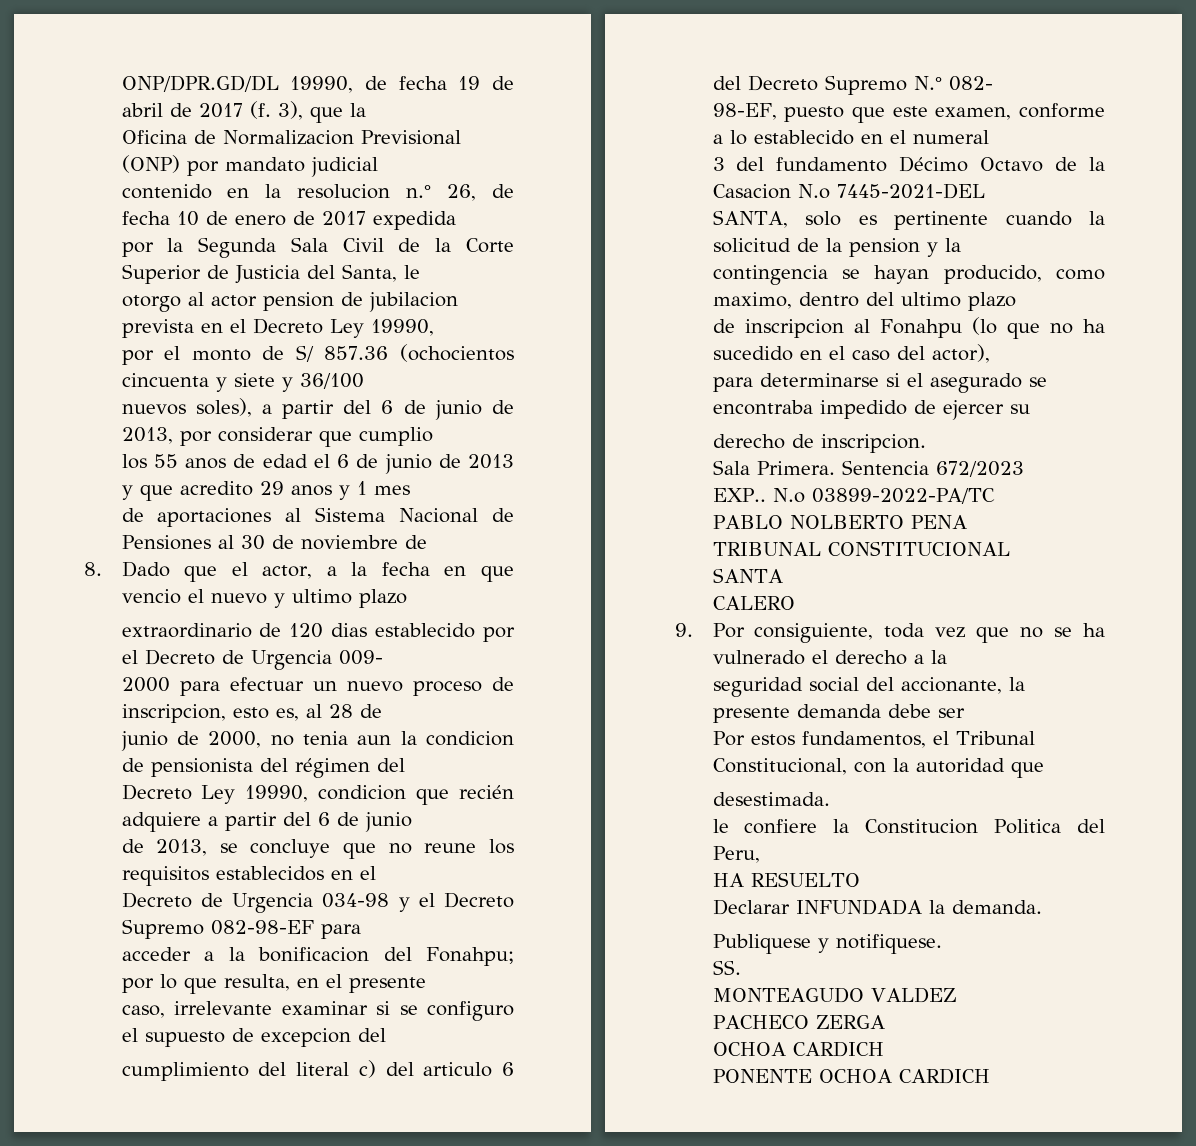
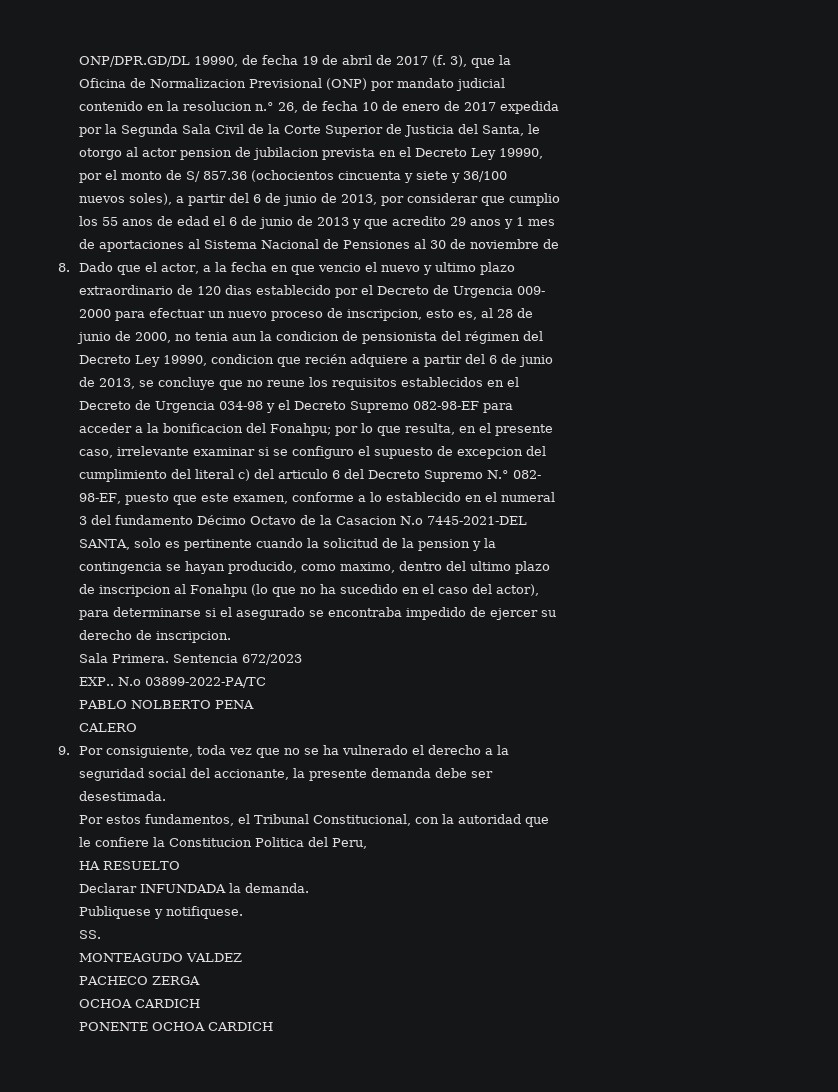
- TRIBUNAL CONSTITUCIONAL
- SANTA
+ desestimada.
- desestimada.

